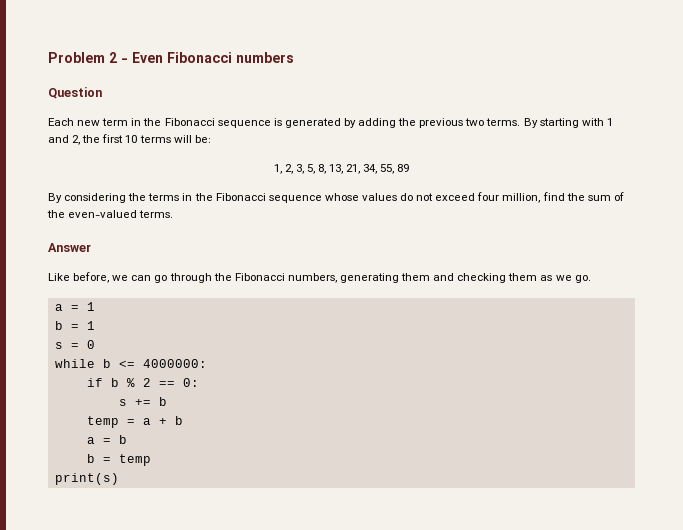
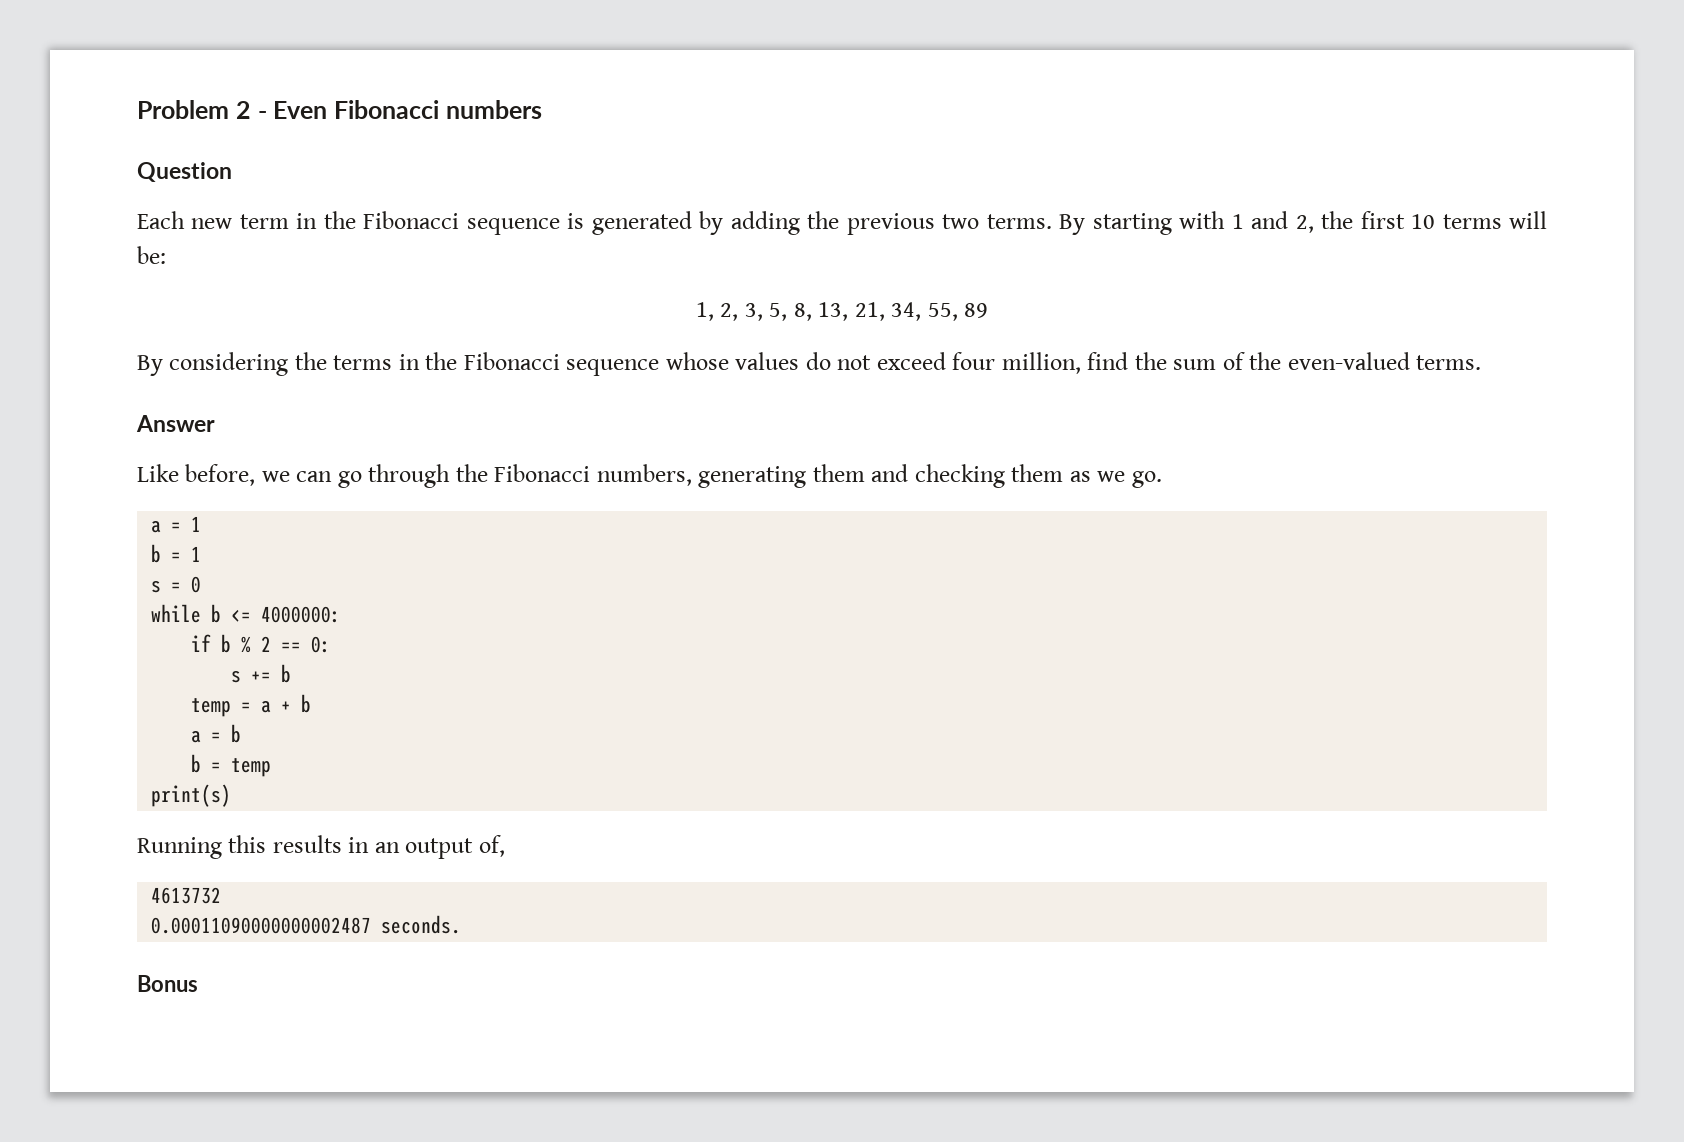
+ Running this results in an output of,
+ 4613732
+ 0.00011090000000002487 seconds.
+ Bonus

